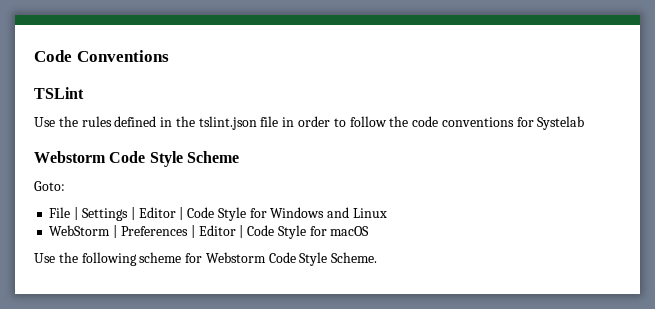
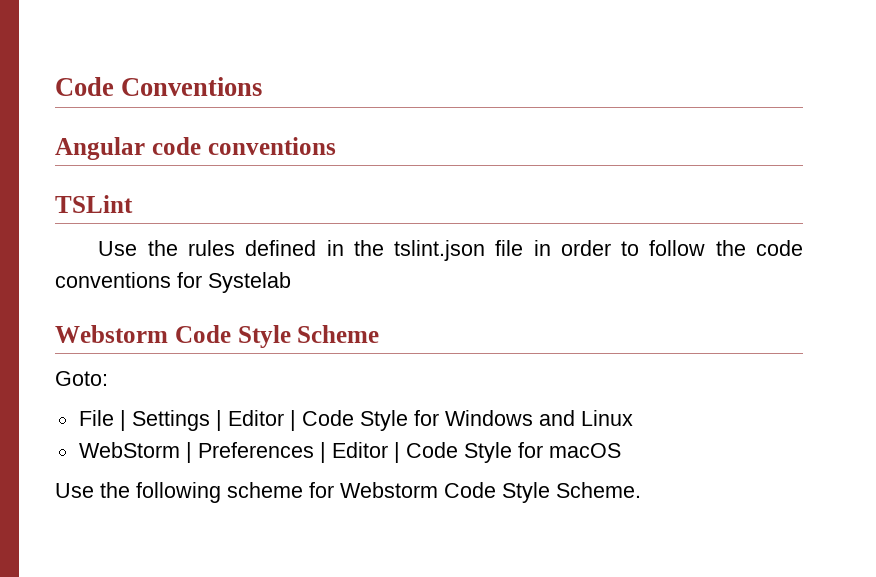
+ Angular code conventions

